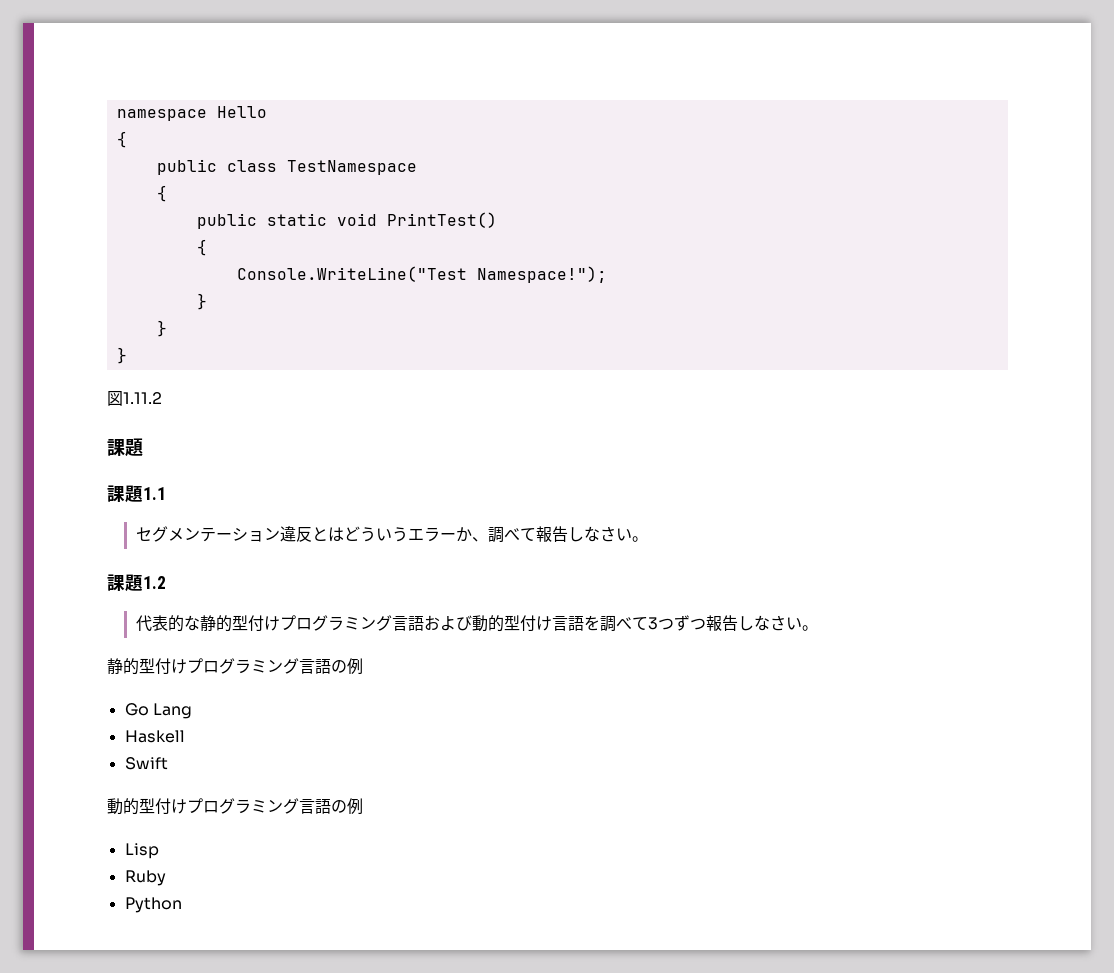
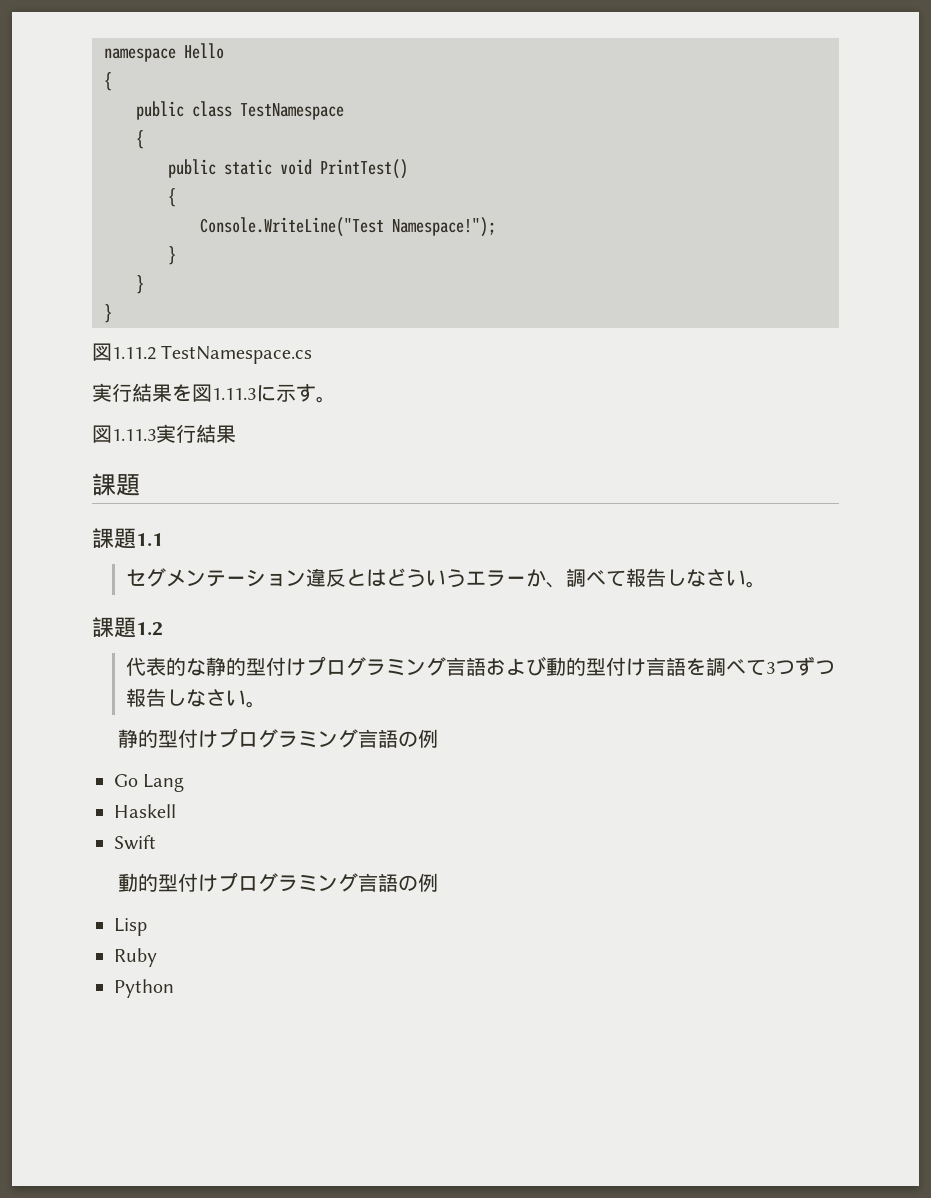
- 図1.11.2
+ 図1.11.2 TestNamespace.cs
+ 実行結果を図1.11.3に示す。
+ 図1.11.3実行結果

